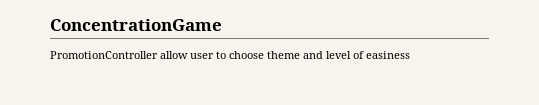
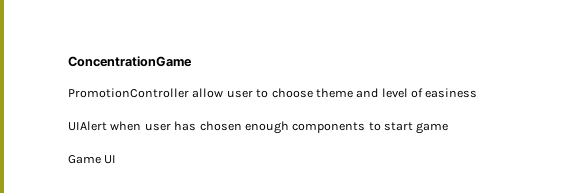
+ UIAlert when user has chosen enough components to start game
+ Game UI

